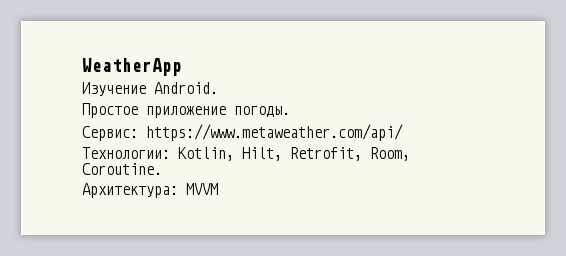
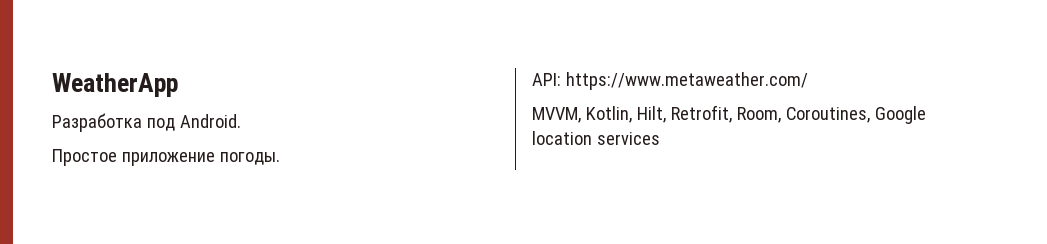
- Изучение Android.
+ Разработка под Android.
- Сервис: https://www.metaweather.com/api/
- Технологии: Kotlin, Hilt, Retrofit, Room, Coroutine.
- Архитектура: MVVM
+ API: https://www.metaweather.com/
+ MVVM, Kotlin, Hilt, Retrofit, Room, Coroutines, Google location services

